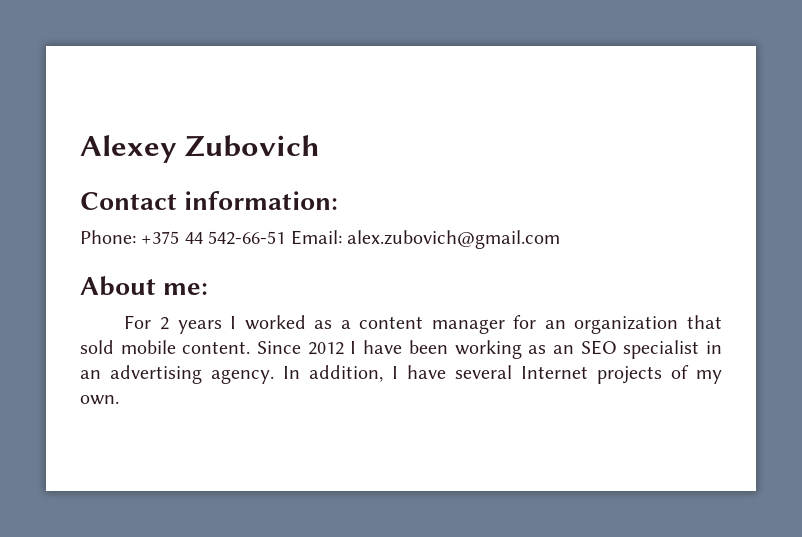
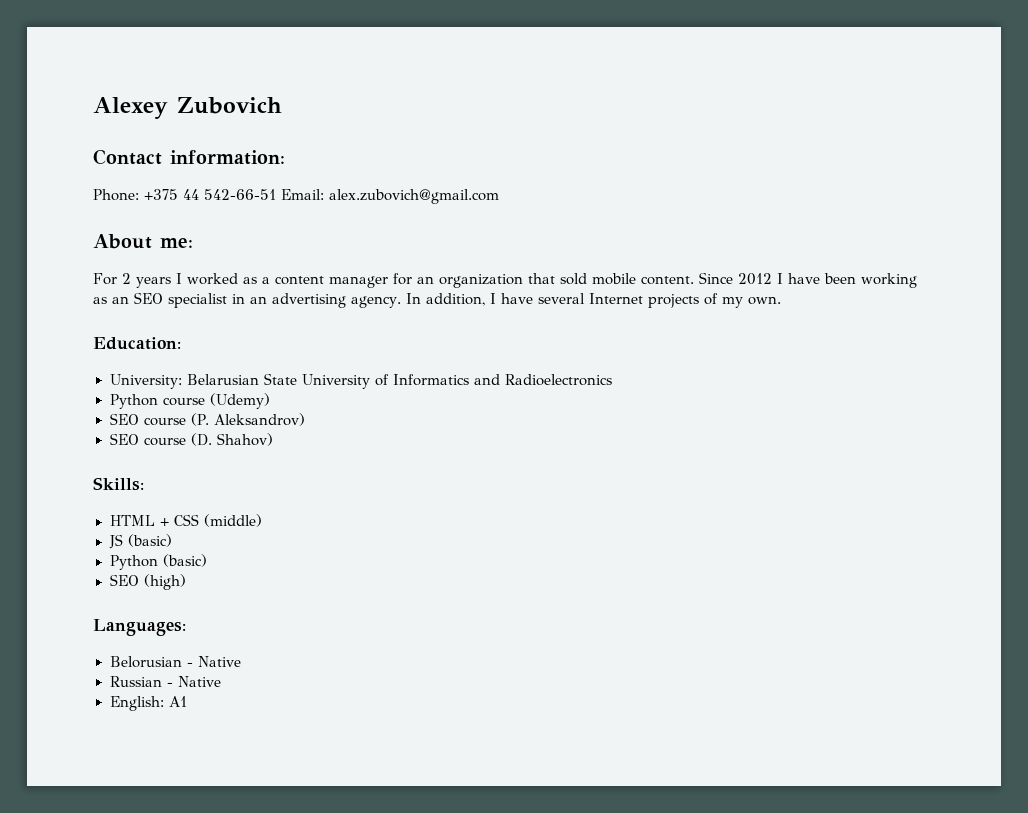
+ Education:
+ University: Belarusian State University of Informatics and Radioelectronics
+ Python course (Udemy)
+ SEO course (P. Aleksandrov)
+ SEO course (D. Shahov)
+ Skills:
+ HTML + CSS (middle)
+ JS (basic)
+ Python (basic)
+ SEO (high)
+ Languages:
+ Belorusian - Native
+ Russian - Native
+ English: A1

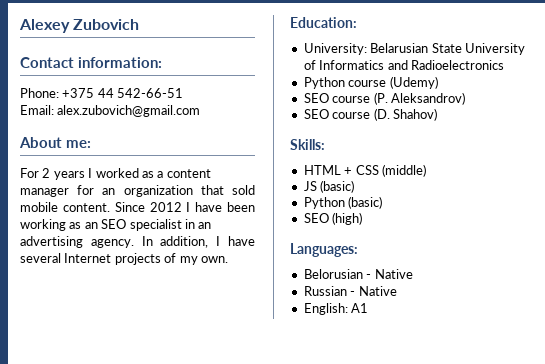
- Phone: +375 44 542-66-51 Email: alex.zubovich@gmail.com
+ Phone: +375 44 542-66-51
+ Email: alex.zubovich@gmail.com

